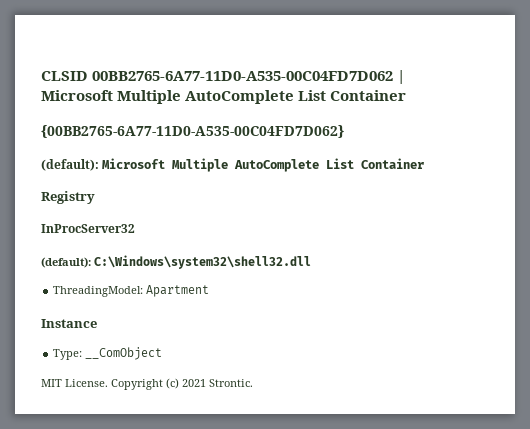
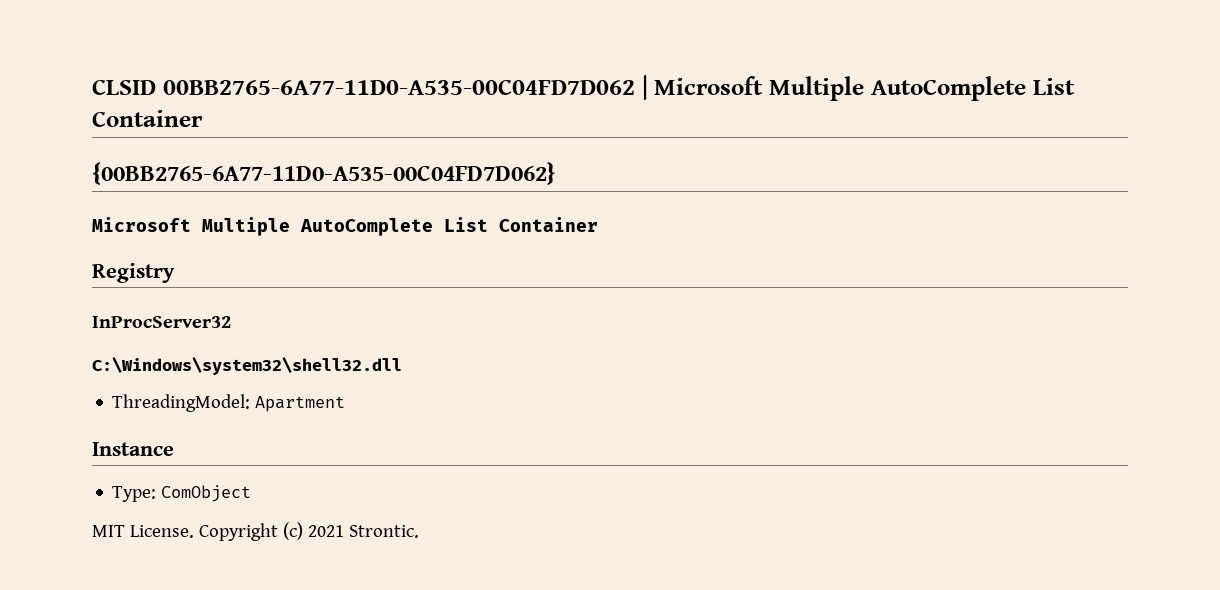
  {00BB2765-6A77-11D0-A535-00C04FD7D062}
- (default): Microsoft Multiple AutoComplete List Container
+ Microsoft Multiple AutoComplete List Container
- (default): C:\Windows\system32\shell32.dll
+ C:\Windows\system32\shell32.dll
- Type: __ComObject
+ Type: ComObject

